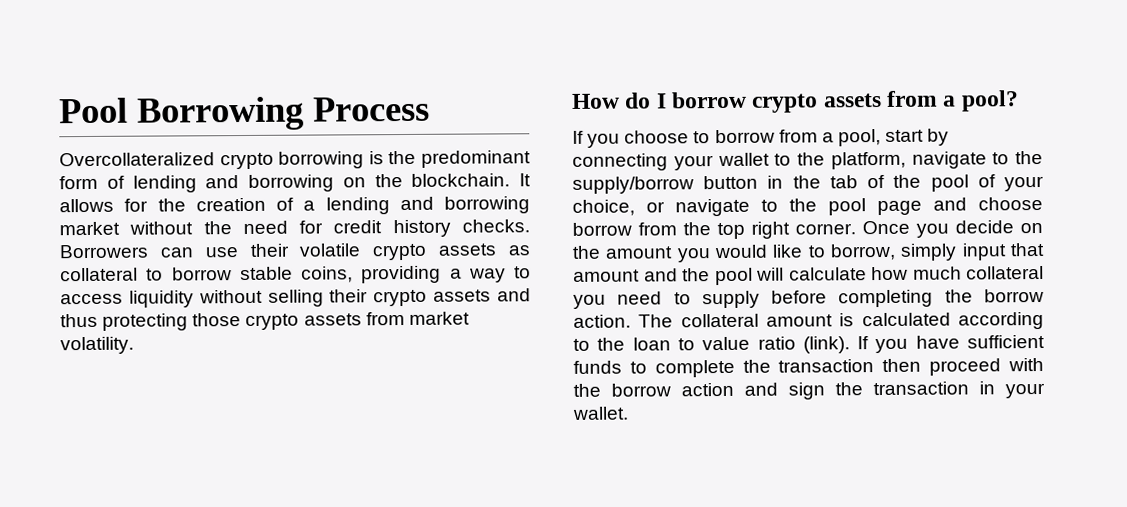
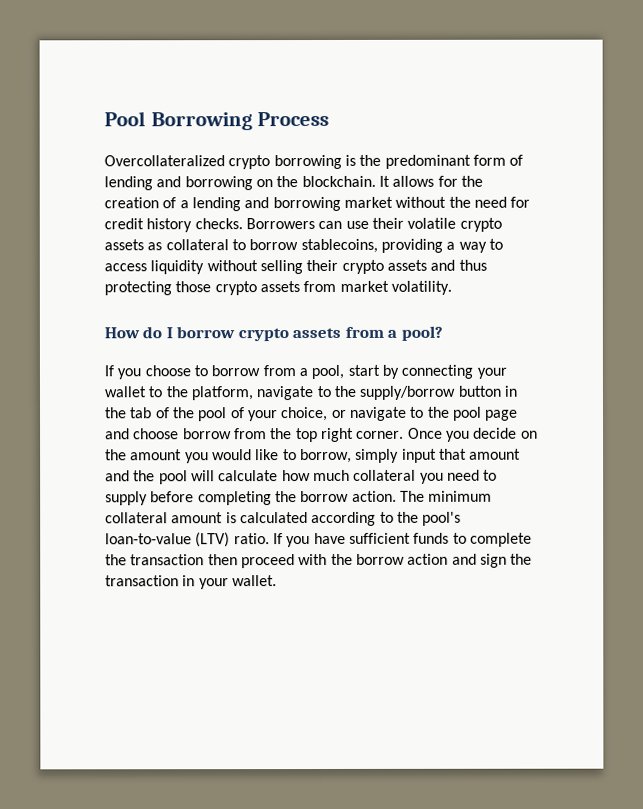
- Borrowers can use their volatile crypto assets as collateral to borrow stable coins, providing a way to access liquidity without selling their crypto assets and thus protecting those crypto assets from market volatility.
+ Borrowers can use their volatile crypto assets as collateral to borrow stablecoins, providing a way to access liquidity without selling their crypto assets and thus protecting those crypto assets from market volatility.
- The collateral amount is calculated according to the loan to value ratio (link).
+ The minimum collateral amount is calculated according to the pool's loan-to-value (LTV) ratio.

